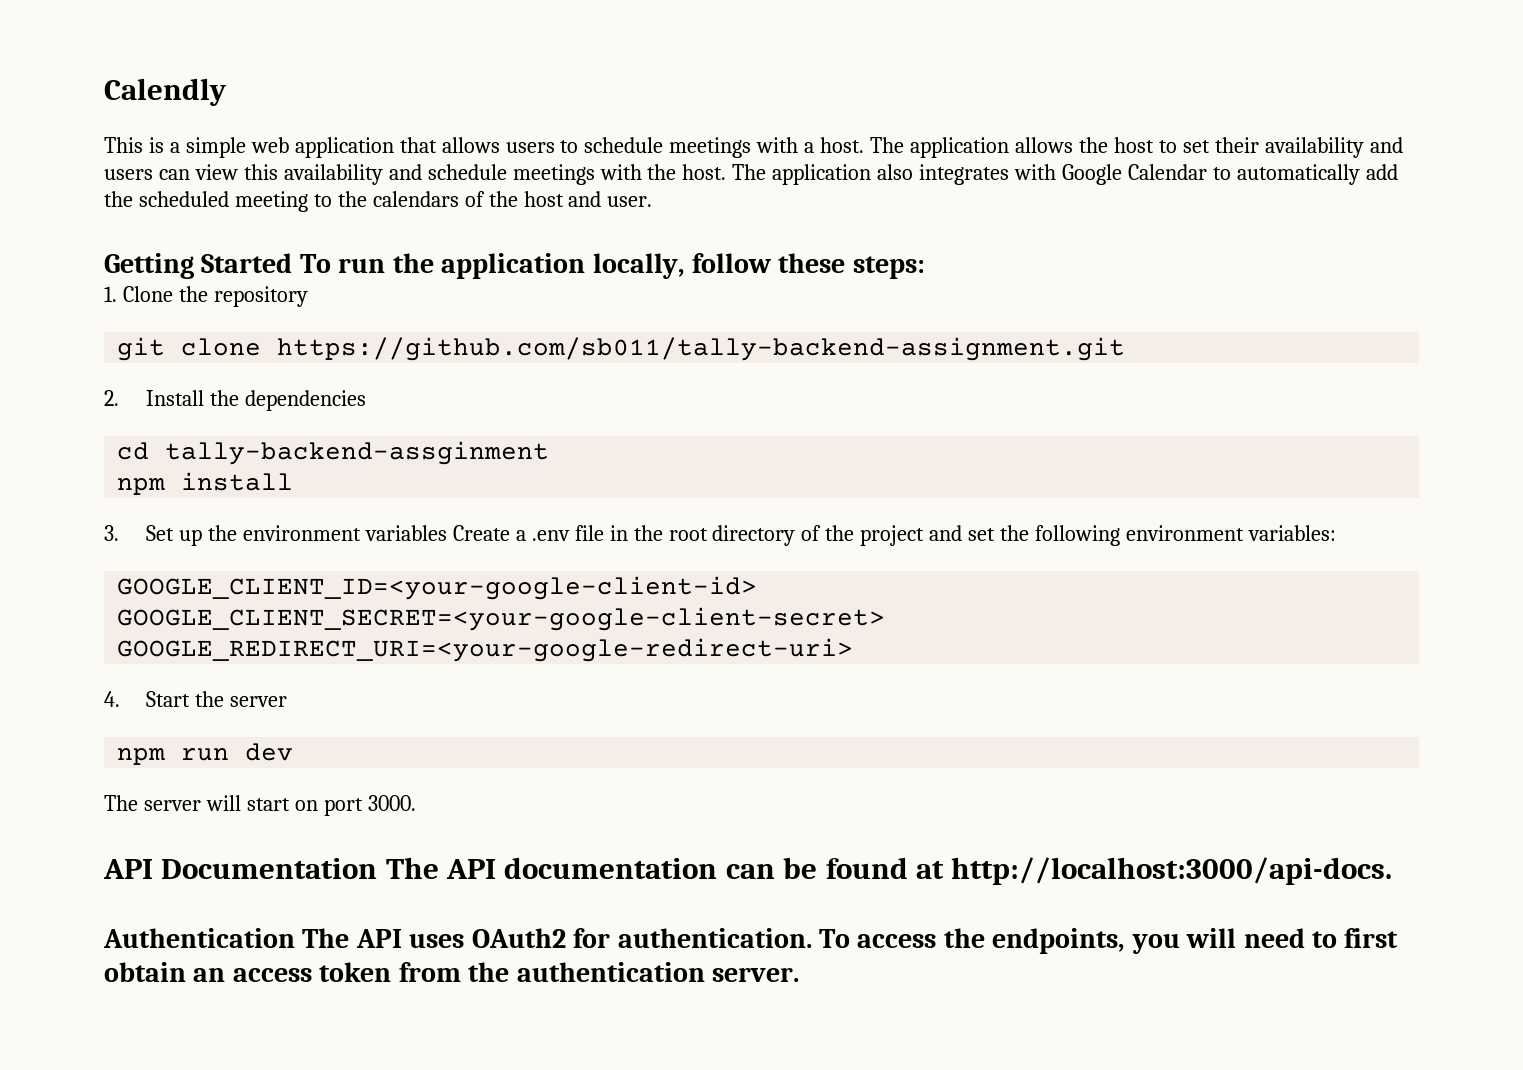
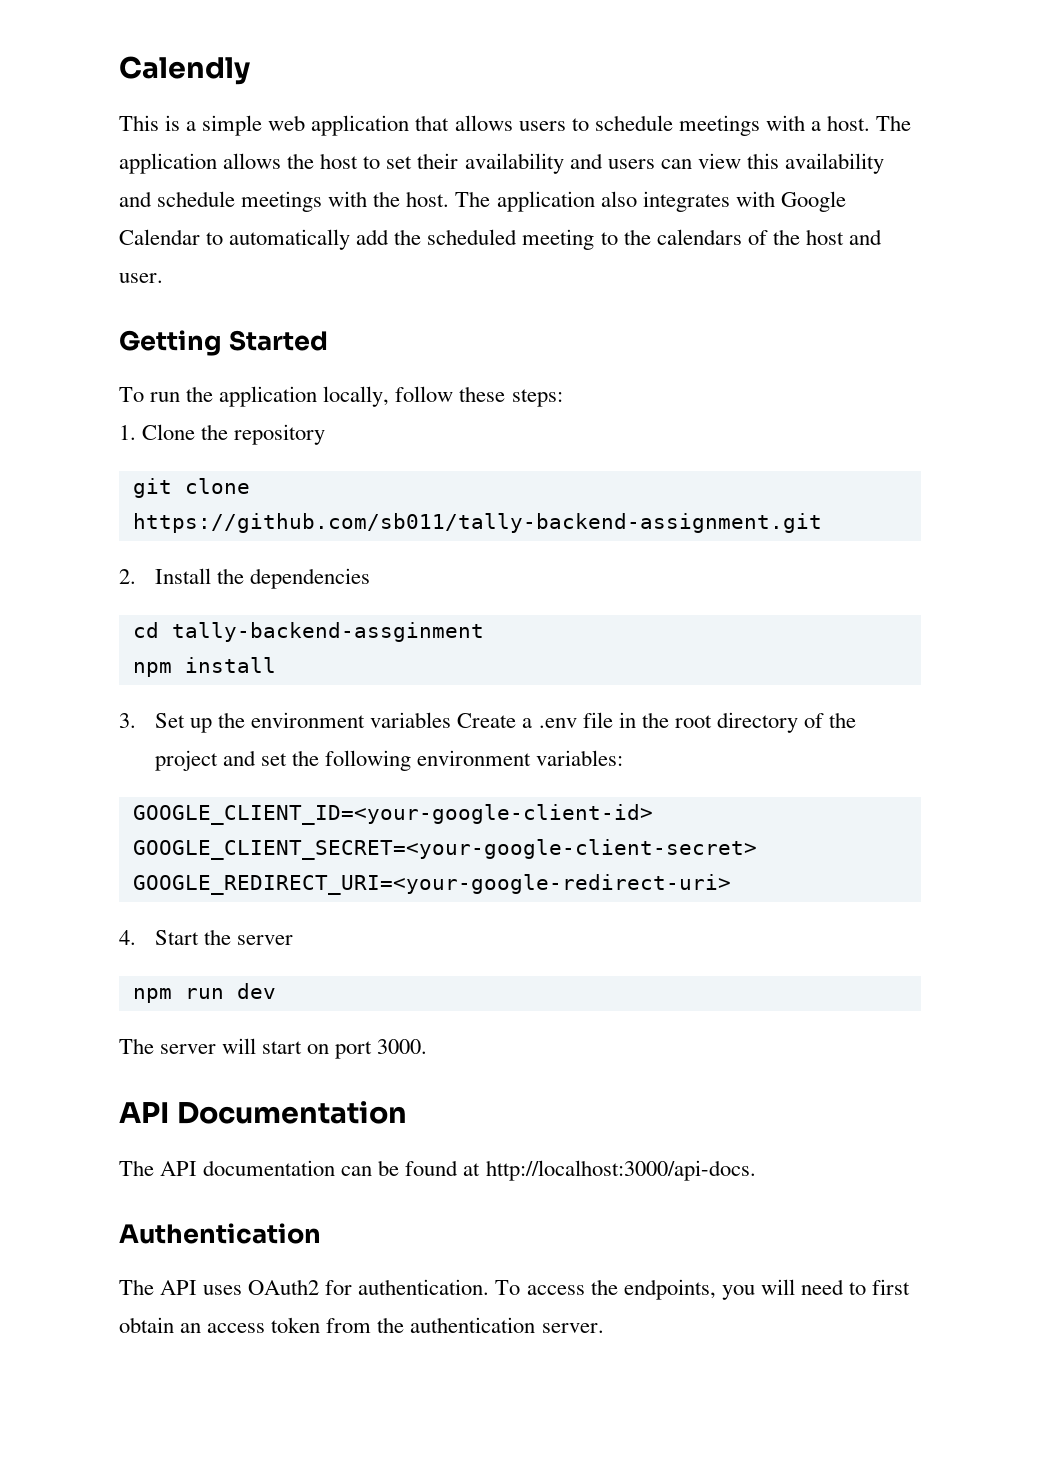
- Getting Started To run the application locally, follow these steps:
+ Getting Started
+ To run the application locally, follow these steps:
- API Documentation The API documentation can be found at http://localhost:3000/api-docs.
+ API Documentation
+ The API documentation can be found at http://localhost:3000/api-docs.
- Authentication The API uses OAuth2 for authentication.
+ Authentication
+ The API uses OAuth2 for authentication.

